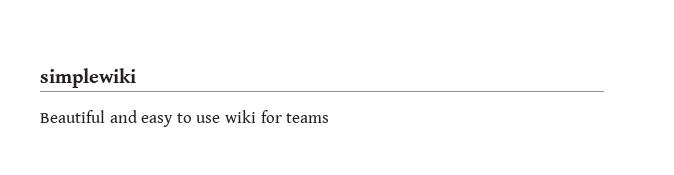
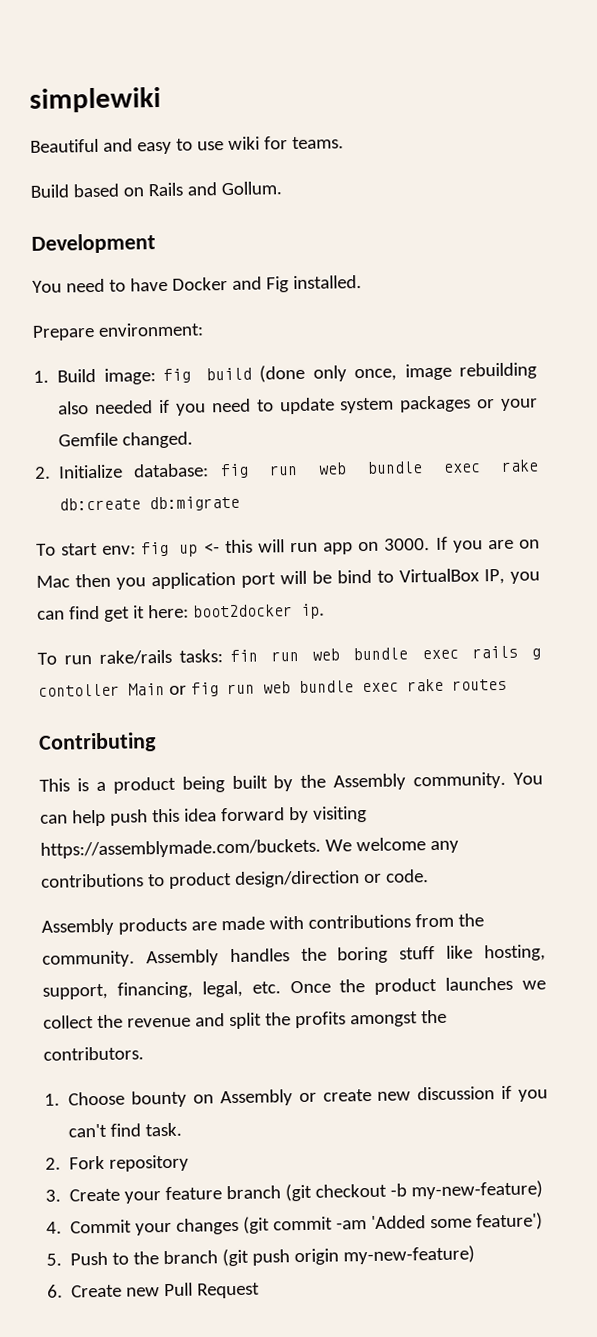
- Beautiful and easy to use wiki for teams
+ Beautiful and easy to use wiki for teams.
+ Build based on Rails and Gollum.
+ Development
+ You need to have Docker and Fig installed.
+ Prepare environment:
+ 1. Build image: fig build (done only once, image rebuilding also needed if you need to update system packages or your Gemfile changed.
+ 2. Initialize database: fig run web bundle exec rake db:create db:migrate
+ To start env: fig up <- this will run app on 3000. If you are on Mac then you application port will be bind to VirtualBox IP, you can find get it here: boot2docker ip.
+ To run rake/rails tasks: fin run web bundle exec rails g contoller Main or fig run web bundle exec rake routes
+ Contributing
+ This is a product being built by the Assembly community. You can help push this idea forward by visiting https://assemblymade.com/buckets. We welcome any contributions to product design/direction or code.
+ Assembly products are made with contributions from the community. Assembly handles the boring stuff like hosting, support, financing, legal, etc. Once the product launches we collect the revenue and split the profits amongst the contributors.
+ 1. Choose bounty on Assembly or create new discussion if you can't find task.
+ 2. Fork repository
+ 3. Create your feature branch (git checkout -b my-new-feature)
+ 4. Commit your changes (git commit -am 'Added some feature')
+ 5. Push to the branch (git push origin my-new-feature)
+ 6. Create new Pull Request

